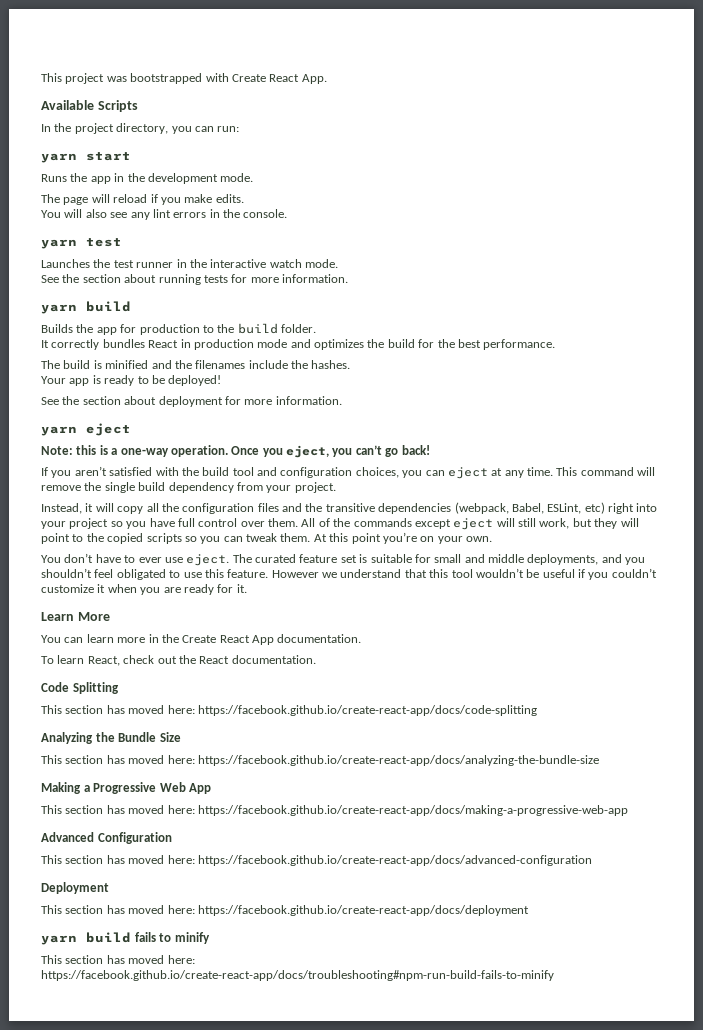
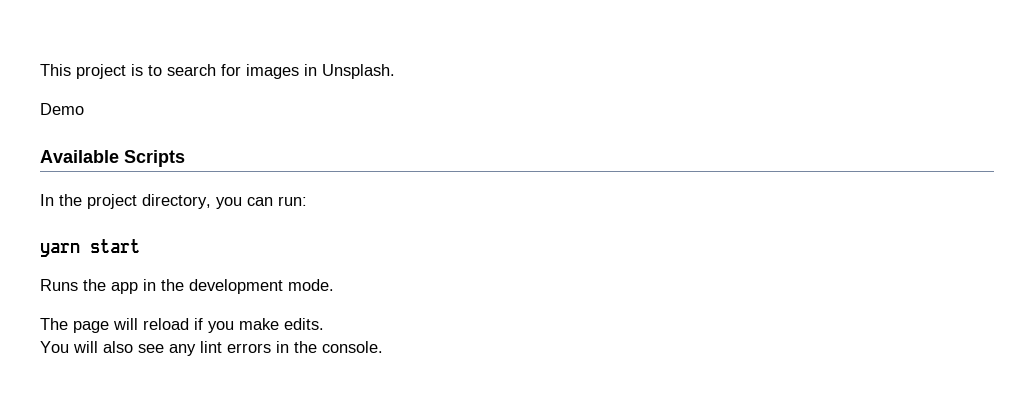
- This project was bootstrapped with Create React App.
+ This project is to search for images in Unsplash.
+ Demo
- yarn test
- Launches the test runner in the interactive watch mode.
- See the section about running tests for more information.
- yarn build
- Builds the app for production to the build folder.
- It correctly bundles React in production mode and optimizes the build for the best performance.
- The build is minified and the filenames include the hashes.
- Your app is ready to be deployed!
- See the section about deployment for more information.
- yarn eject
- Note: this is a one-way operation. Once you eject, you can’t go back!
- If you aren’t satisfied with the build tool and configuration choices, you can eject at any time. This command will remove the single build dependency from your project.
- Instead, it will copy all the configuration files and the transitive dependencies (webpack, Babel, ESLint, etc) right into your project so you have full control over them. All of the commands except eject will still work, but they will point to the copied scripts so you can tweak them. At this point you’re on your own.
- You don’t have to ever use eject. The curated feature set is suitable for small and middle deployments, and you shouldn’t feel obligated to use this feature. However we understand that this tool wouldn’t be useful if you couldn’t customize it when you are ready for it.
- Learn More
- You can learn more in the Create React App documentation.
- To learn React, check out the React documentation.
- Code Splitting
- This section has moved here: https://facebook.github.io/create-react-app/docs/code-splitting
- Analyzing the Bundle Size
- This section has moved here: https://facebook.github.io/create-react-app/docs/analyzing-the-bundle-size
- Making a Progressive Web App
- This section has moved here: https://facebook.github.io/create-react-app/docs/making-a-progressive-web-app
- Advanced Configuration
- This section has moved here: https://facebook.github.io/create-react-app/docs/advanced-configuration
- Deployment
- This section has moved here: https://facebook.github.io/create-react-app/docs/deployment
- yarn build fails to minify
- This section has moved here: https://facebook.github.io/create-react-app/docs/troubleshooting#npm-run-build-fails-to-minify

